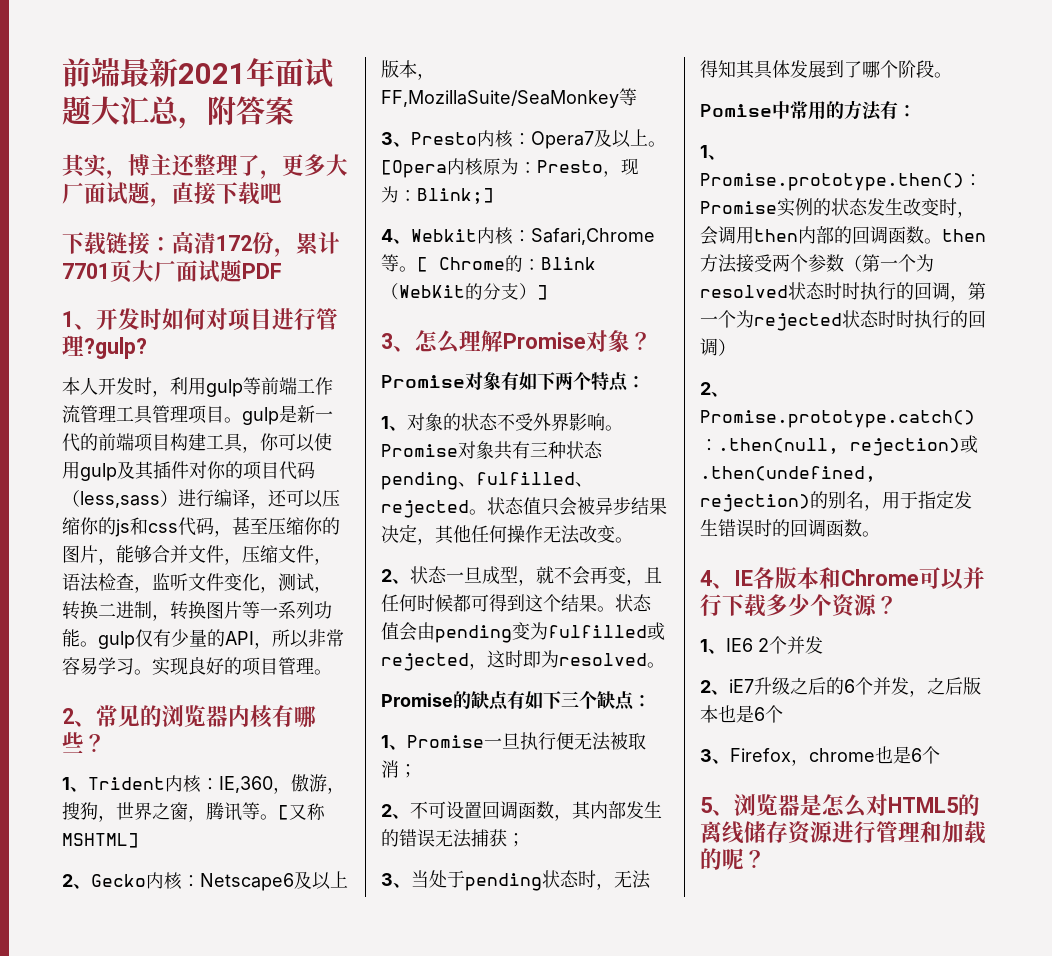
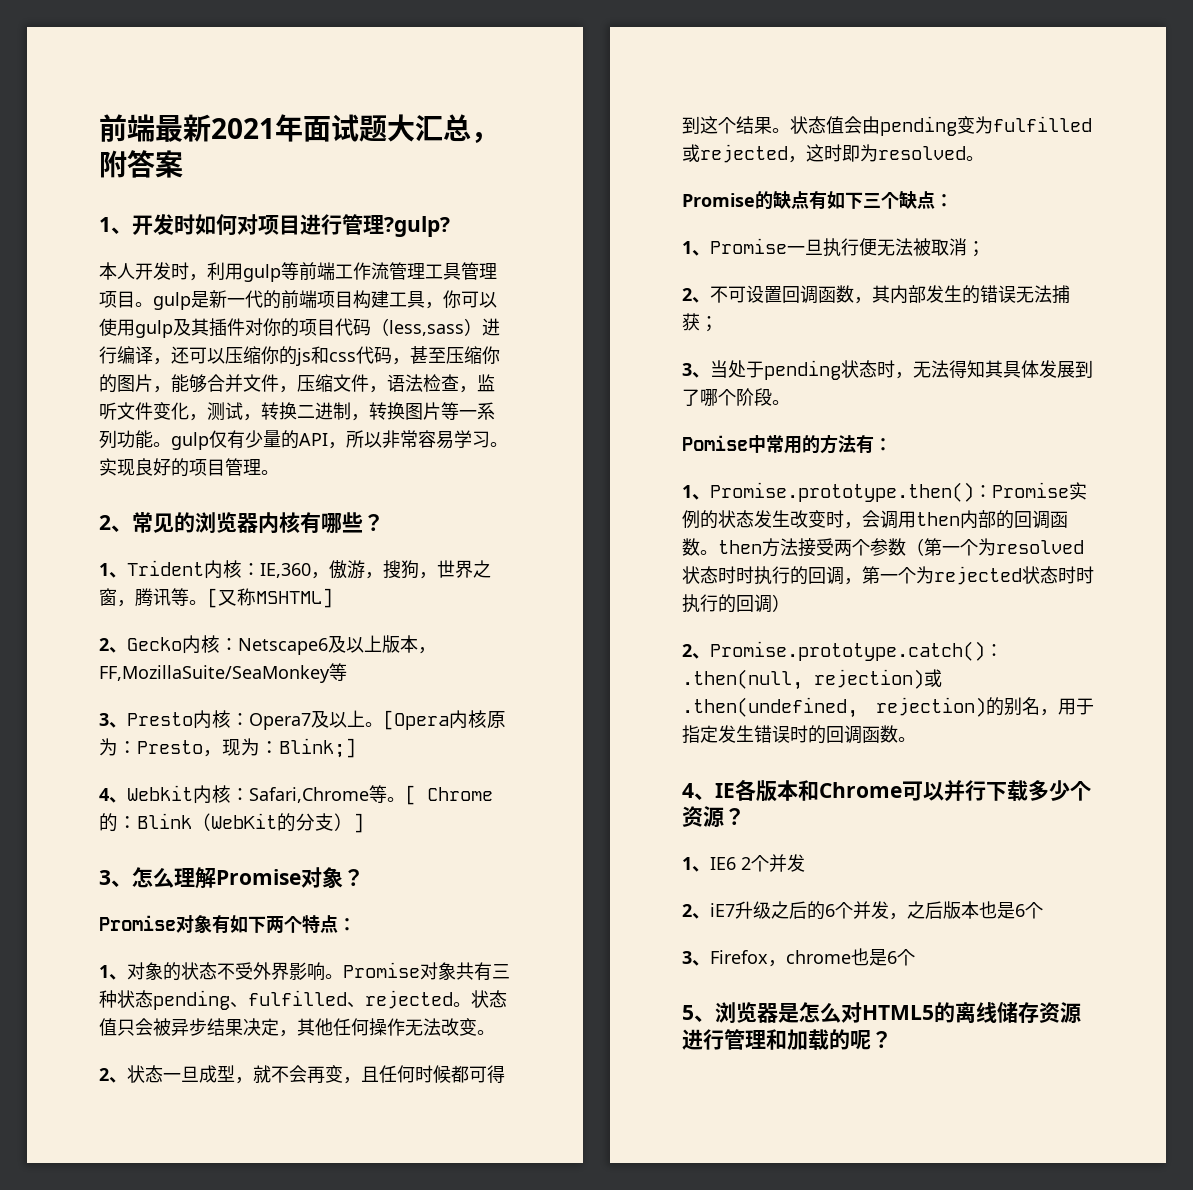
- 其实，博主还整理了，更多大厂面试题，直接下载吧
- 下载链接：高清172份，累计7701页大厂面试题PDF

